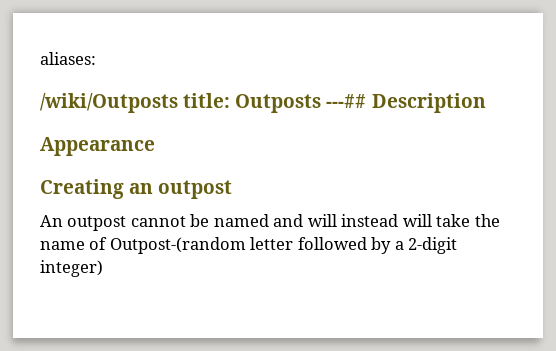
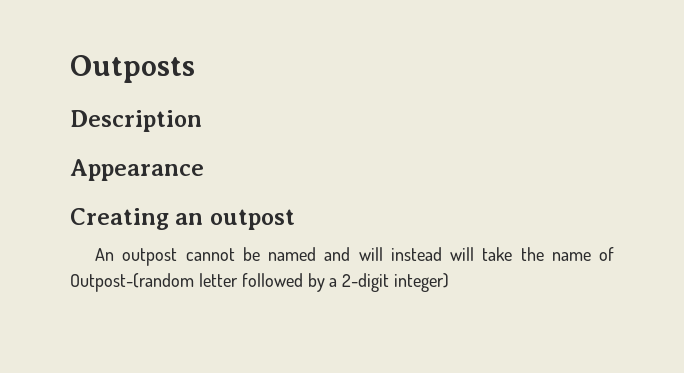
- aliases:
- /wiki/Outposts title: Outposts ---## Description
+ Outposts
+ Description

